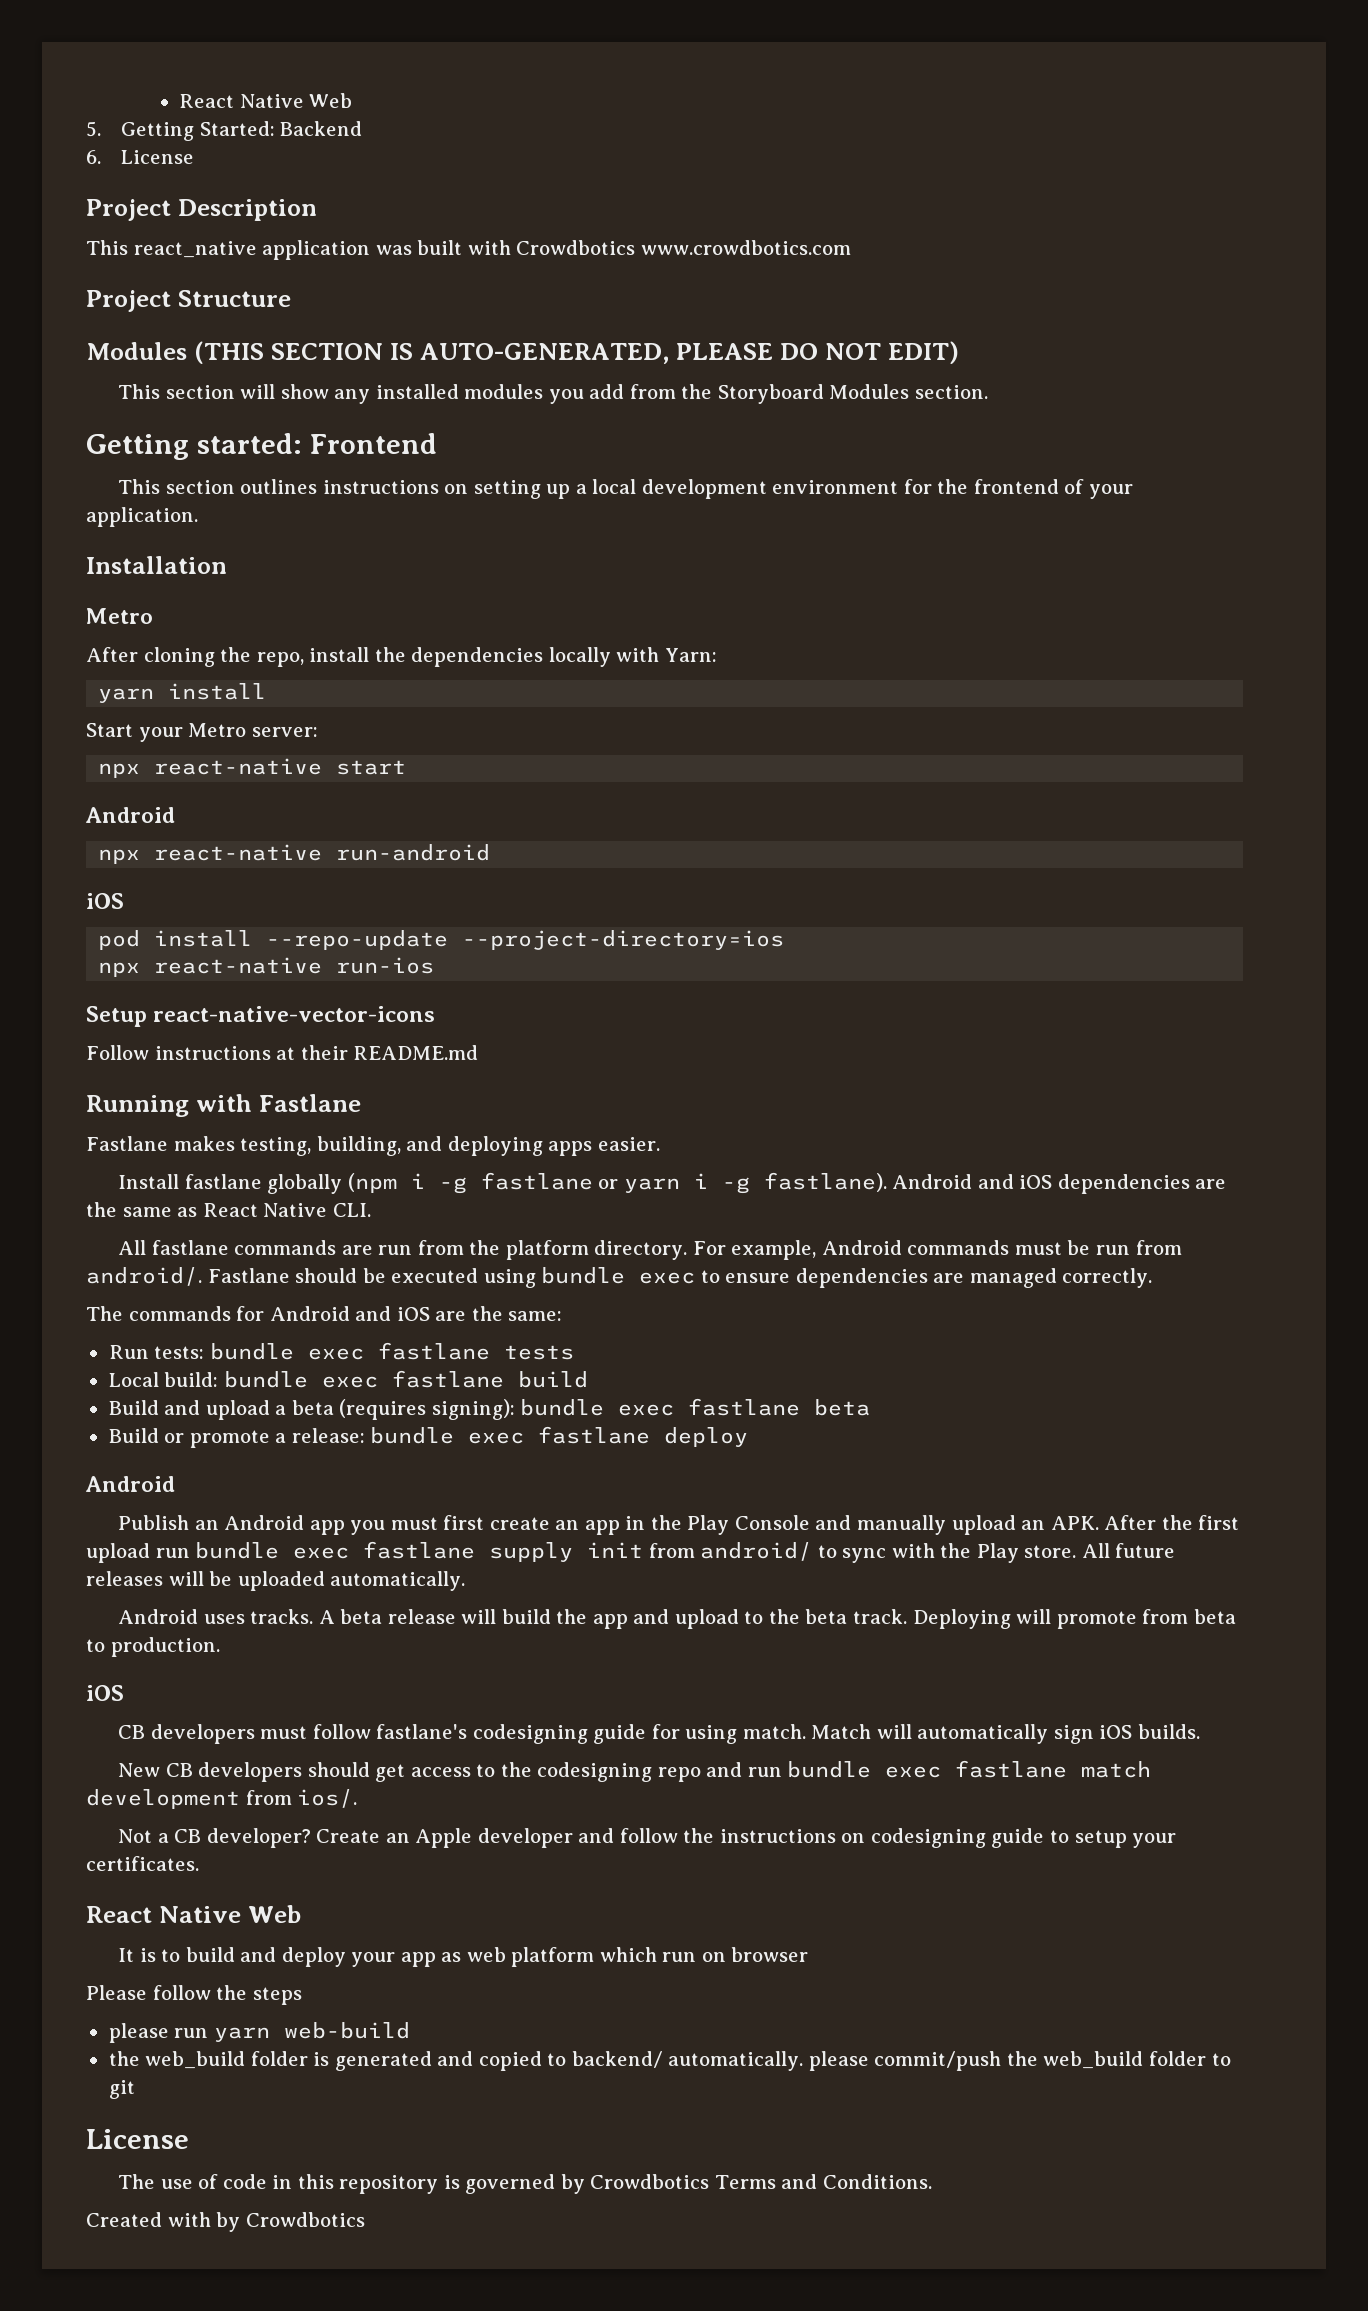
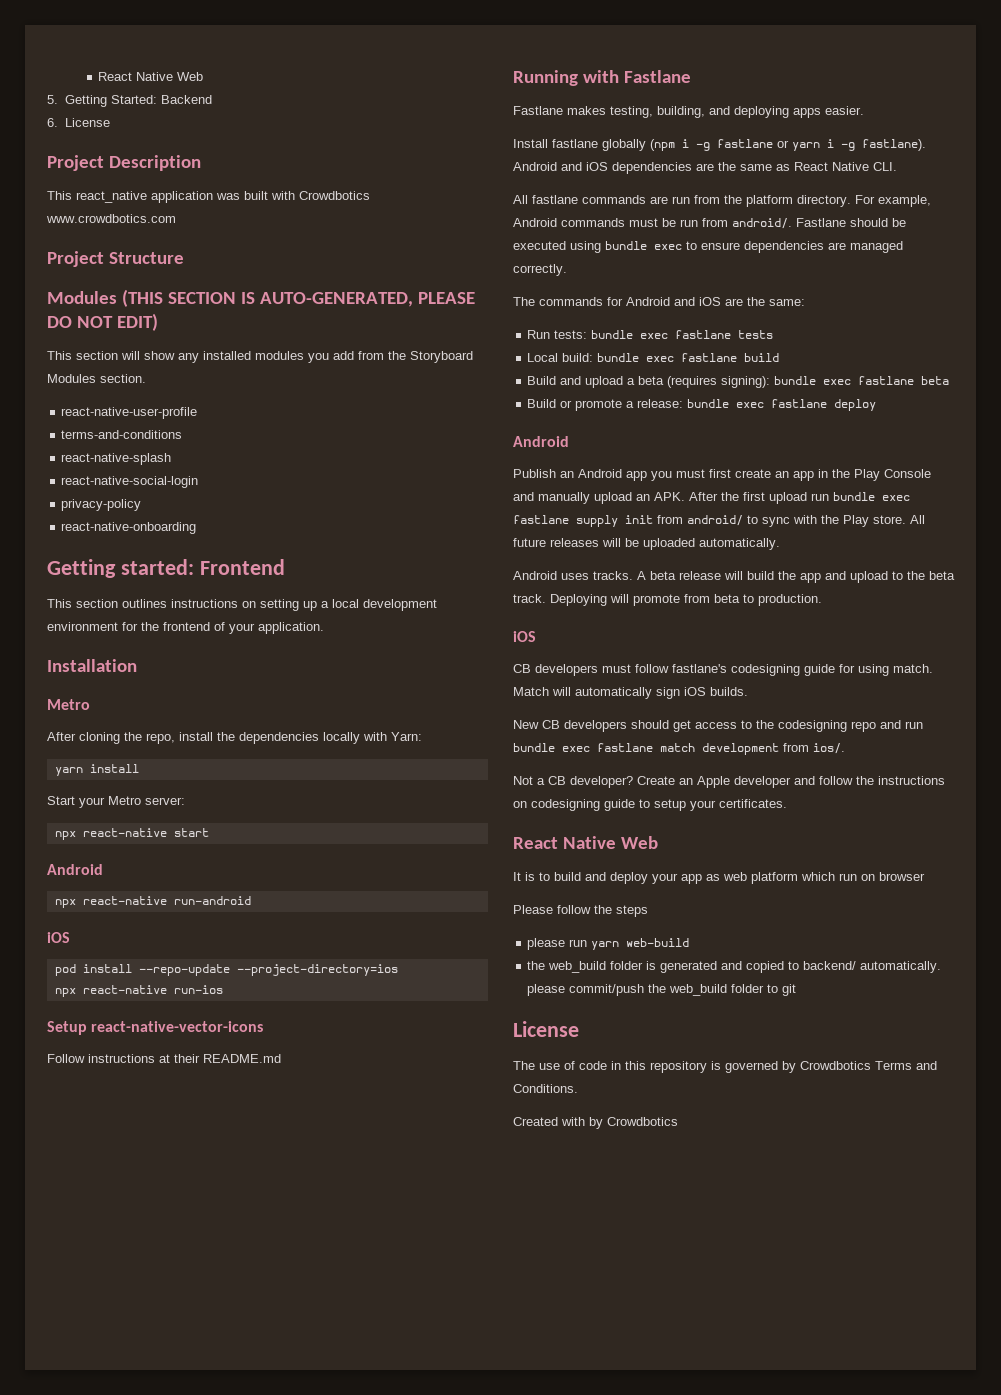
+ react-native-user-profile
+ terms-and-conditions
+ react-native-splash
+ react-native-social-login
+ privacy-policy
+ react-native-onboarding

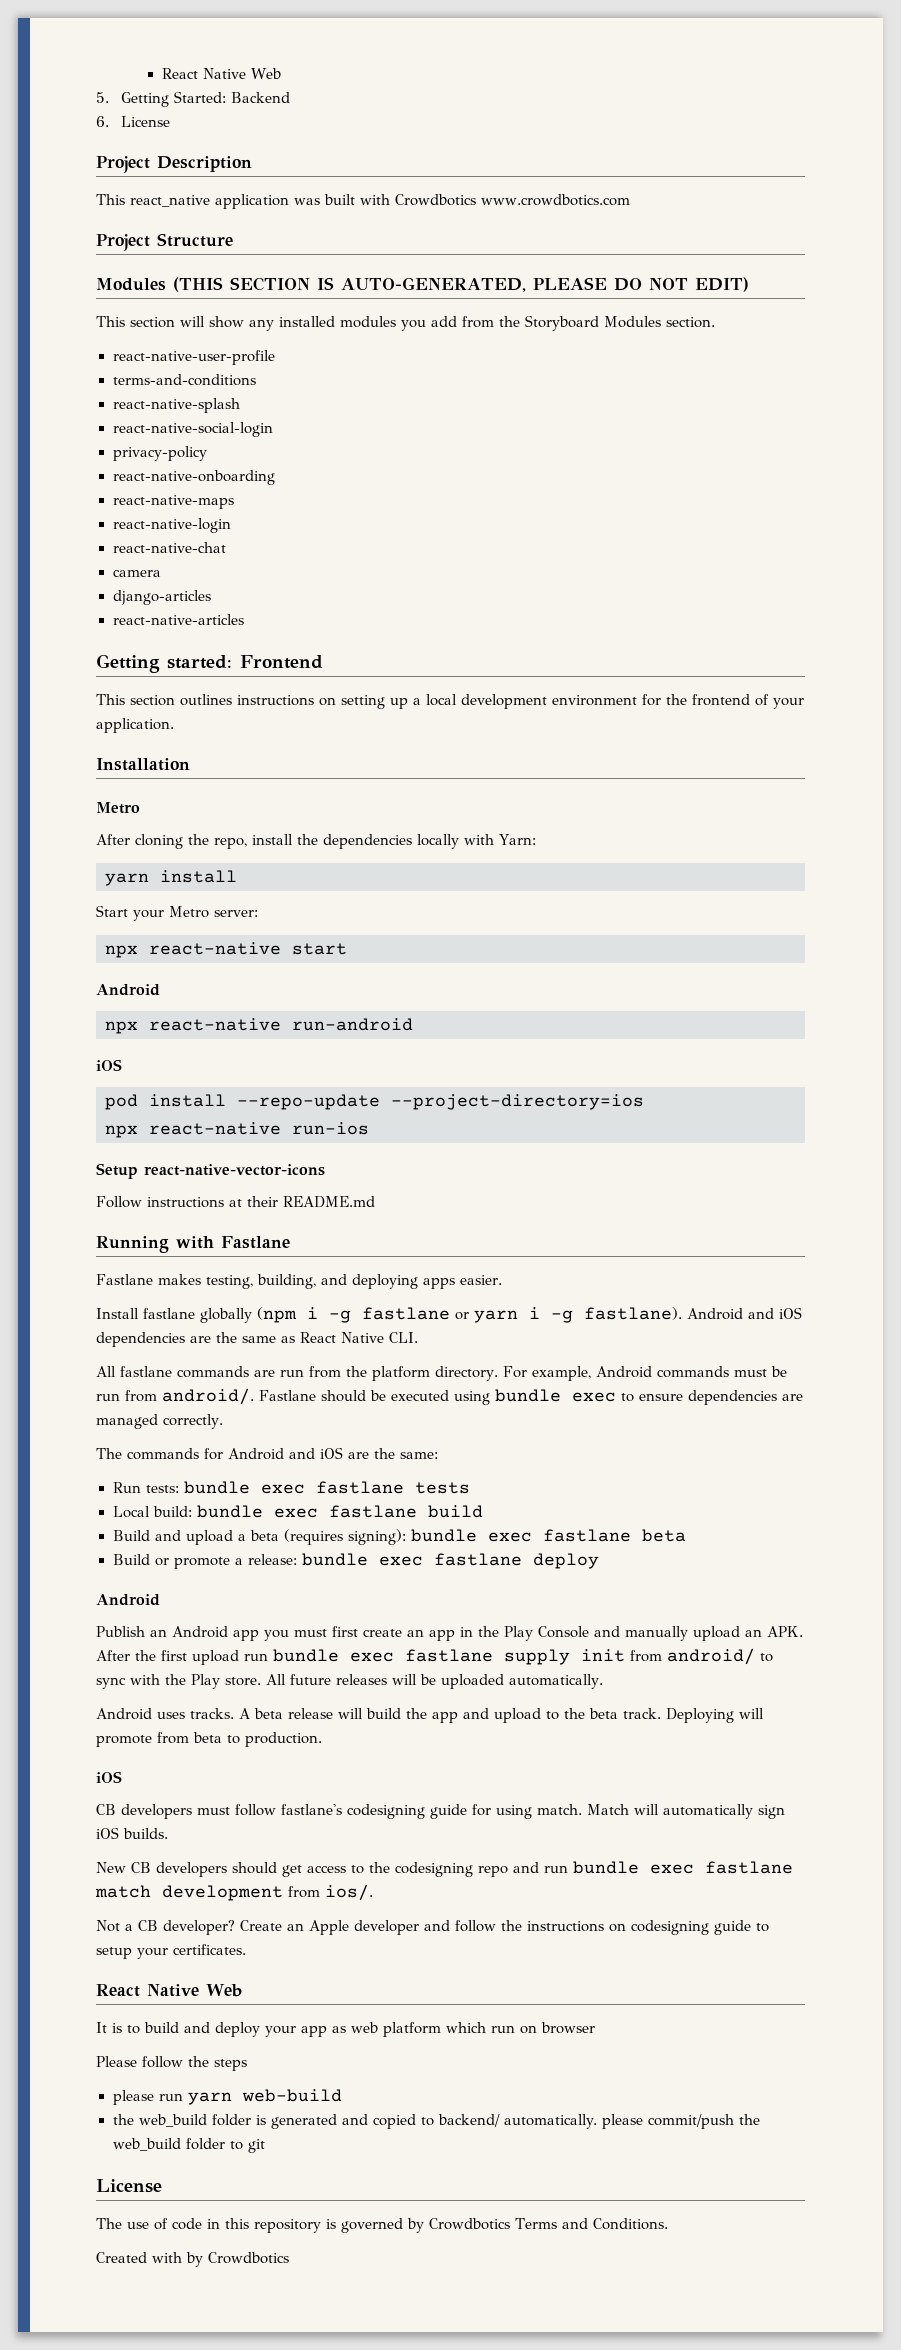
+ react-native-maps
+ react-native-login
+ react-native-chat
+ camera
+ django-articles
+ react-native-articles

